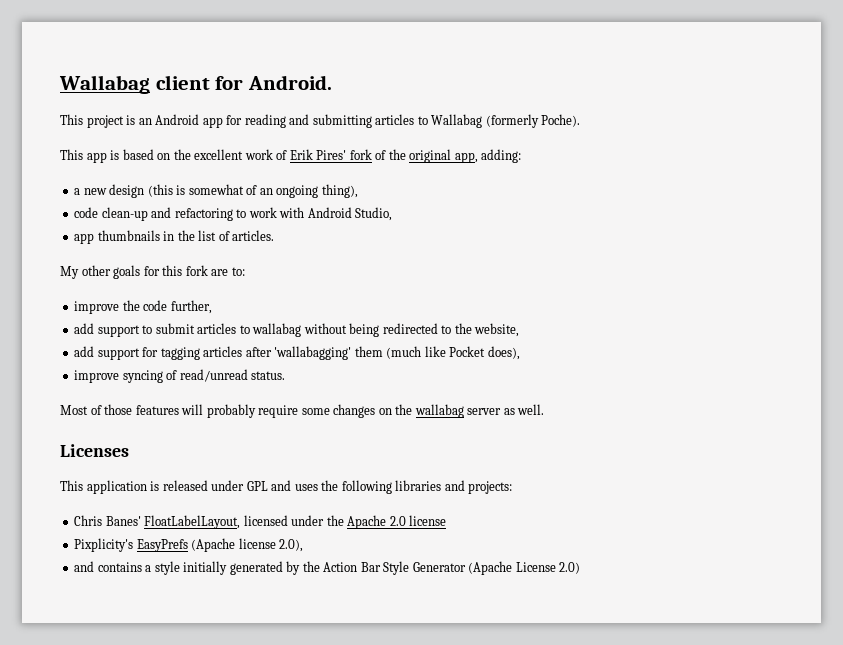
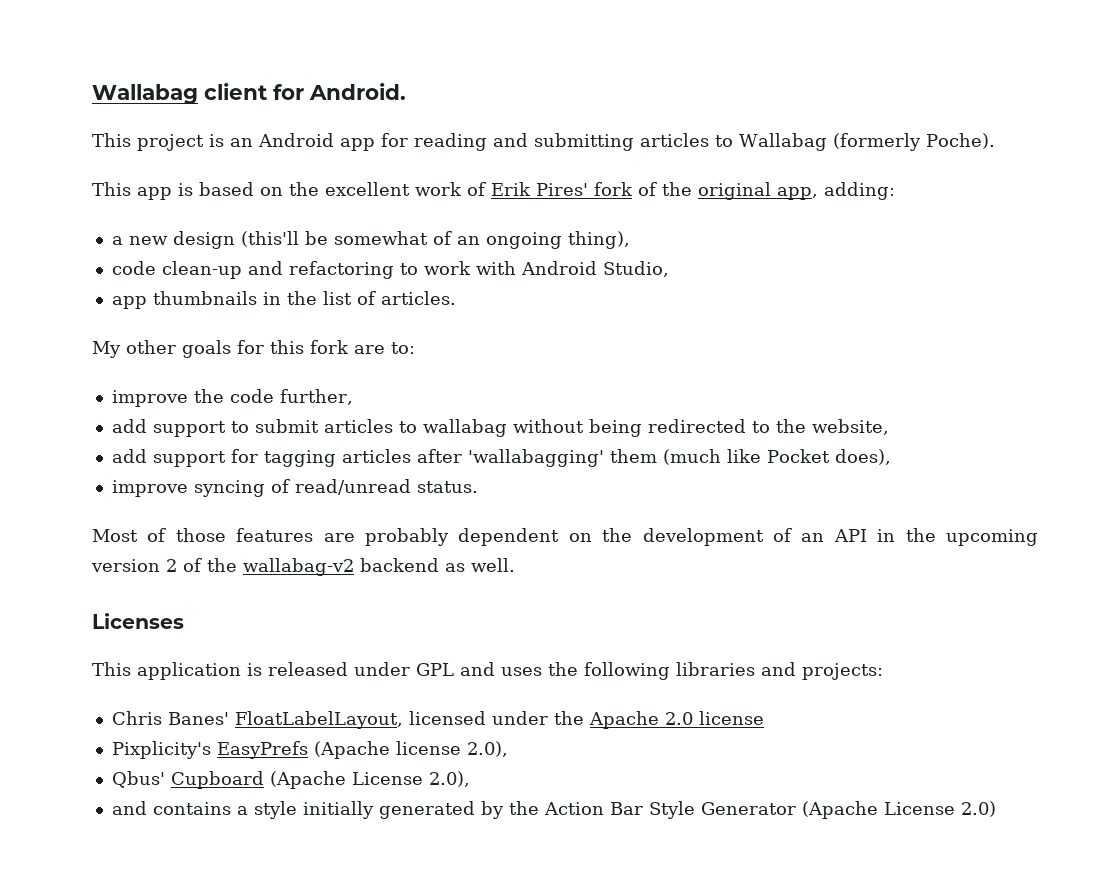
- a new design (this is somewhat of an ongoing thing),
+ a new design (this'll be somewhat of an ongoing thing),
- Most of those features will probably require some changes on the wallabag server as well.
+ Most of those features are probably dependent on the development of an API in the upcoming version 2 of the wallabag-v2 backend as well.
+ Qbus' Cupboard (Apache License 2.0),

